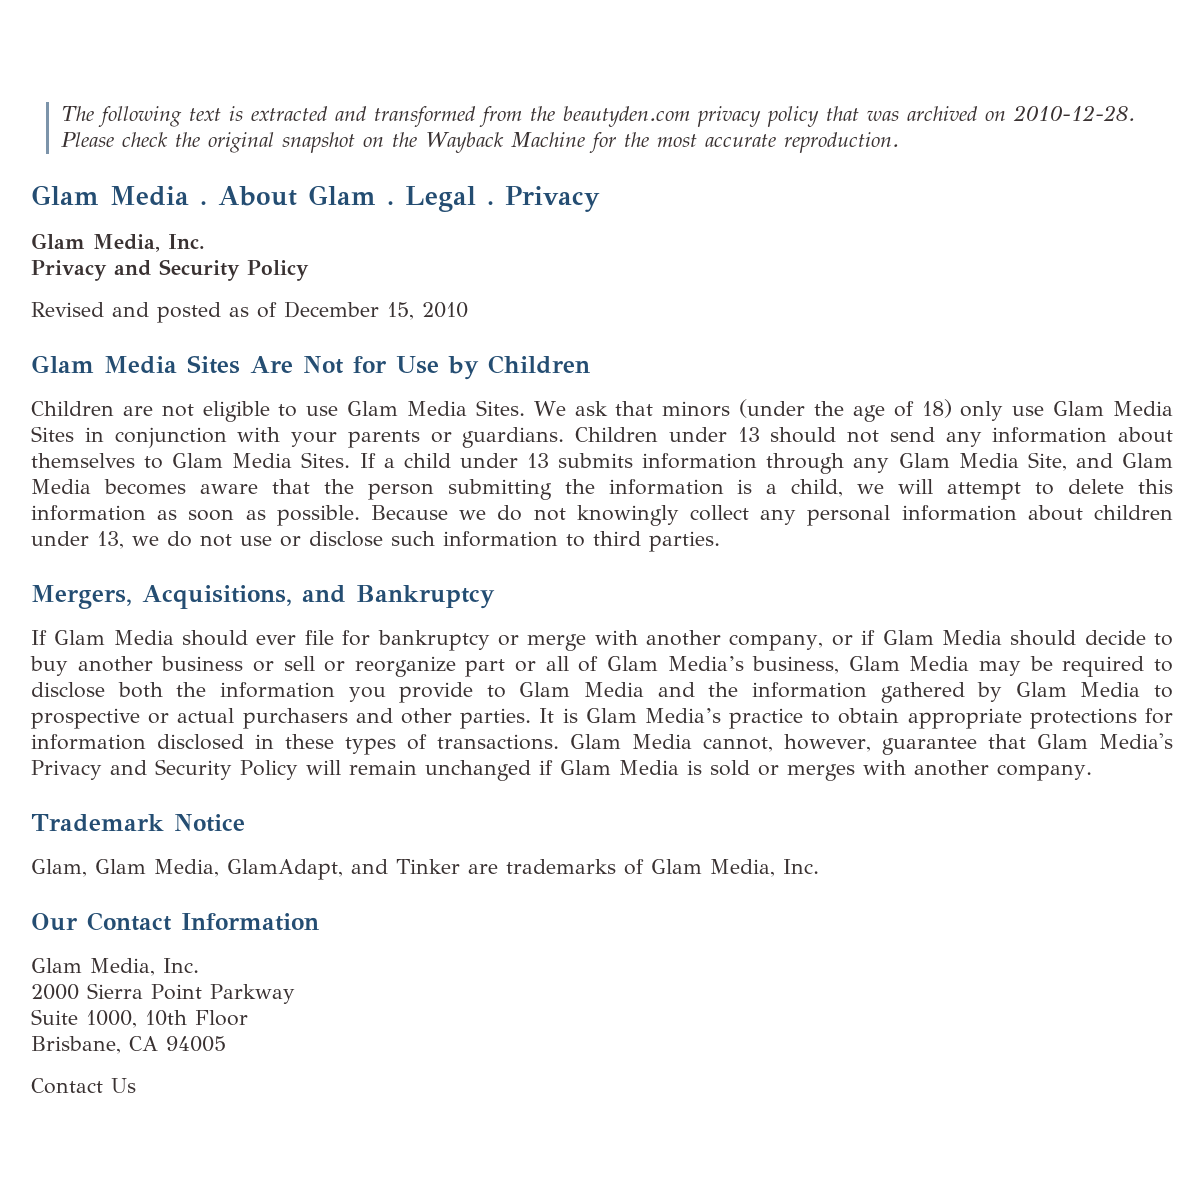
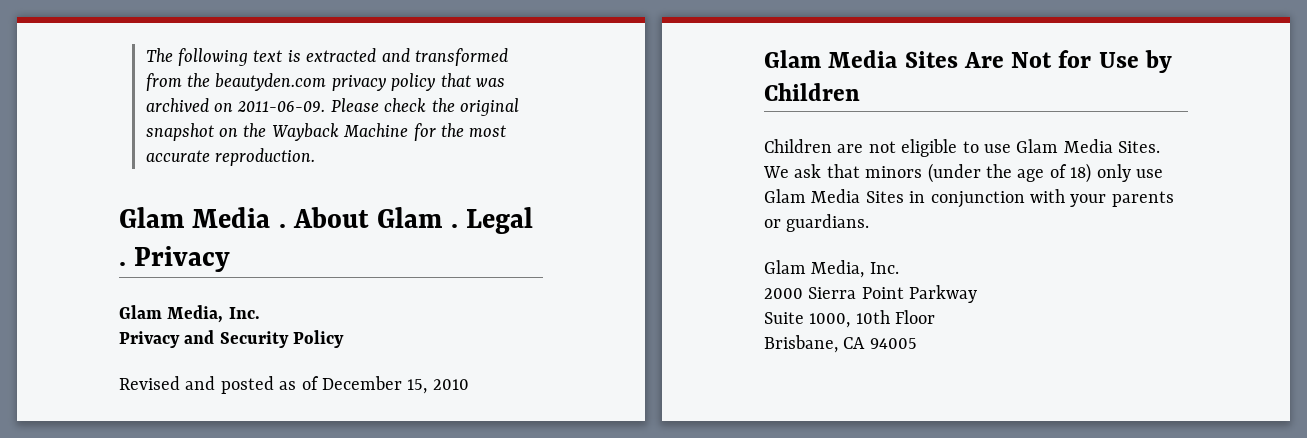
- The following text is extracted and transformed from the beautyden.com privacy policy that was archived on 2010-12-28.
+ The following text is extracted and transformed from the beautyden.com privacy policy that was archived on 2011-06-09.
- Children under 13 should not send any information about themselves to Glam Media Sites. If a child under 13 submits information through any Glam Media Site, and Glam Media becomes aware that the person submitting the information is a child, we will attempt to delete this information as soon as possible. Because we do not knowingly collect any personal information about children under 13, we do not use or disclose such information to third parties.
- Mergers, Acquisitions, and Bankruptcy
- If Glam Media should ever file for bankruptcy or merge with another company, or if Glam Media should decide to buy another business or sell or reorganize part or all of Glam Media’s business, Glam Media may be required to disclose both the information you provide to Glam Media and the information gathered by Glam Media to prospective or actual purchasers and other parties. It is Glam Media’s practice to obtain appropriate protections for information disclosed in these types of transactions. Glam Media cannot, however, guarantee that Glam Media's Privacy and Security Policy will remain unchanged if Glam Media is sold or merges with another company.
- Trademark Notice
- Glam, Glam Media, GlamAdapt, and Tinker are trademarks of Glam Media, Inc.
- Our Contact Information
- Contact Us

